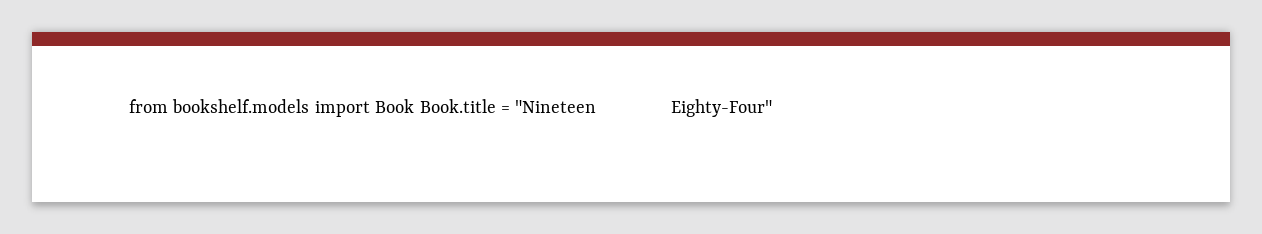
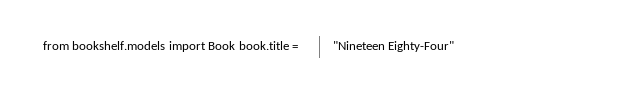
- from bookshelf.models import Book Book.title = "Nineteen Eighty-Four"
+ from bookshelf.models import Book book.title = "Nineteen Eighty-Four"

